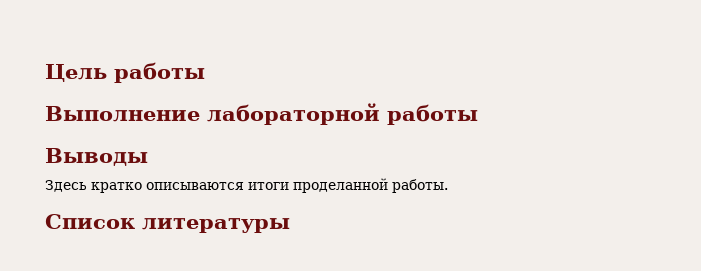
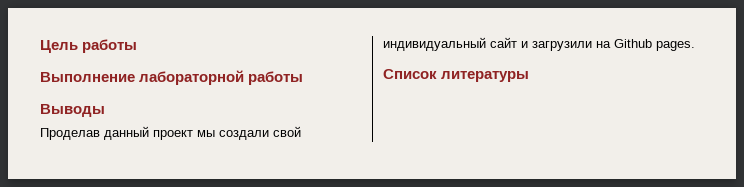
- Здесь кратко описываются итоги проделанной работы.
+ Проделав данный проект мы создали свой индивидуальный сайт и загрузили на Github pages.

